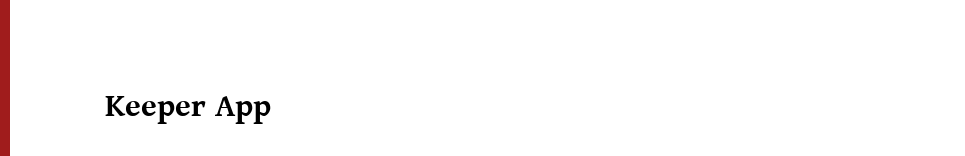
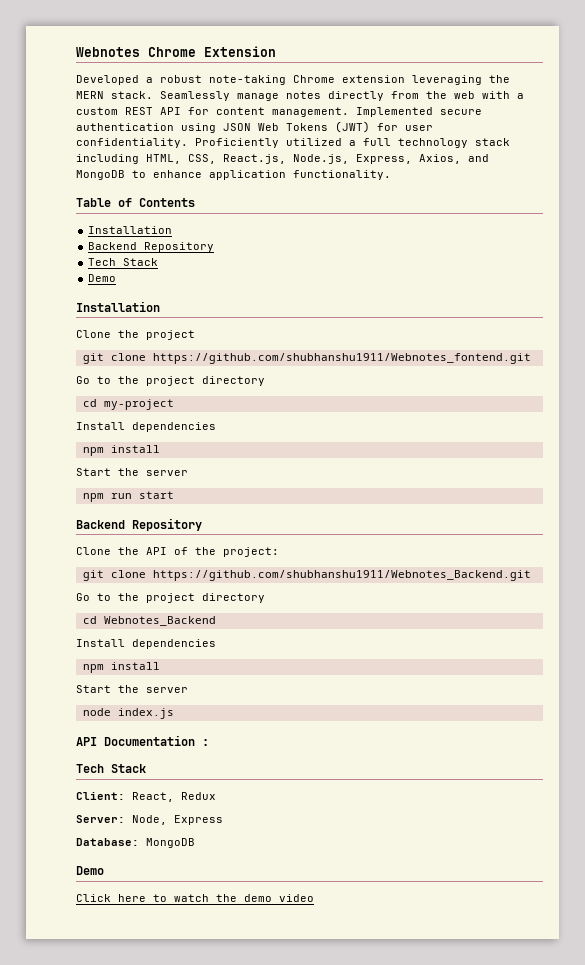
- Keeper App
+ Webnotes Chrome Extension
+ Developed a robust note-taking Chrome extension leveraging the MERN stack. Seamlessly manage notes directly from the web with a custom REST API for content management. Implemented secure authentication using JSON Web Tokens (JWT) for user confidentiality. Proficiently utilized a full technology stack including HTML, CSS, React.js, Node.js, Express, Axios, and MongoDB to enhance application functionality.
+ Table of Contents
+ Installation
+ Backend Repository
+ Tech Stack
+ Demo
+ Installation
+ Clone the project
+ git clone https://github.com/shubhanshu1911/Webnotes_fontend.git
+ Go to the project directory
+ cd my-project
+ Install dependencies
+ npm install
+ Start the server
+ npm run start
+ Backend Repository
+ Clone the API of the project:
+ git clone https://github.com/shubhanshu1911/Webnotes_Backend.git
+ Go to the project directory
+ cd Webnotes_Backend
+ Install dependencies
+ npm install
+ Start the server
+ node index.js
+ API Documentation :
+ Tech Stack
+ Client: React, Redux
+ Server: Node, Express
+ Database: MongoDB
+ Demo
+ Click here to watch the demo video

